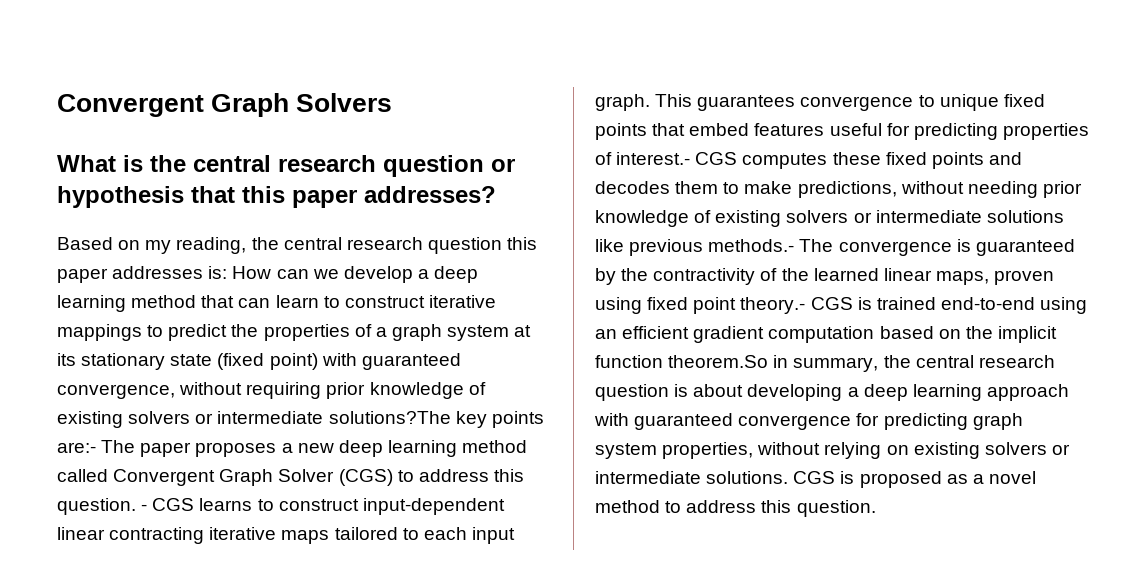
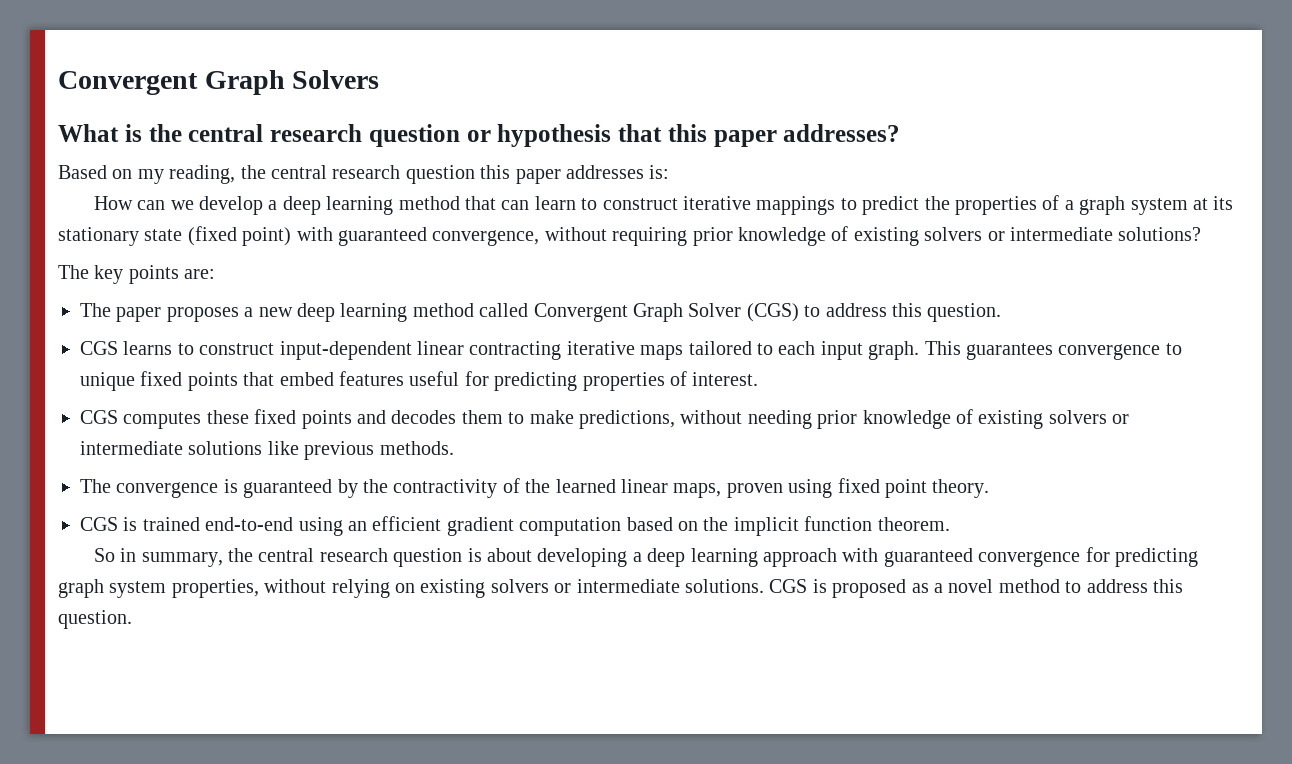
- Based on my reading, the central research question this paper addresses is: How can we develop a deep learning method that can learn to construct iterative mappings to predict the properties of a graph system at its stationary state (fixed point) with guaranteed convergence, without requiring prior knowledge of existing solvers or intermediate solutions?The key points are:- The paper proposes a new deep learning method called Convergent Graph Solver (CGS) to address this question. - CGS learns to construct input-dependent linear contracting iterative maps tailored to each input graph.
+ Based on my reading, the central research question this paper addresses is:
+ How can we develop a deep learning method that can learn to construct iterative mappings to predict the properties of a graph system at its stationary state (fixed point) with guaranteed convergence, without requiring prior knowledge of existing solvers or intermediate solutions?
+ The key points are:
+ The paper proposes a new deep learning method called Convergent Graph Solver (CGS) to address this question.
+ CGS learns to construct input-dependent linear contracting iterative maps tailored to each input graph.
- This guarantees convergence to unique fixed points that embed features useful for predicting properties of interest.- CGS computes these fixed points and decodes them to make predictions, without needing prior knowledge of existing solvers or intermediate solutions like previous methods.- The convergence is guaranteed by the contractivity of the learned linear maps, proven using fixed point theory.- CGS is trained end-to-end using an efficient gradient computation based on the implicit function theorem.So in summary, the central research question is about developing a deep learning approach with guaranteed convergence for predicting graph system properties, without relying on existing solvers or intermediate solutions.
+ This guarantees convergence to unique fixed points that embed features useful for predicting properties of interest.
+ CGS computes these fixed points and decodes them to make predictions, without needing prior knowledge of existing solvers or intermediate solutions like previous methods.
+ The convergence is guaranteed by the contractivity of the learned linear maps, proven using fixed point theory.
+ CGS is trained end-to-end using an efficient gradient computation based on the implicit function theorem.
+ So in summary, the central research question is about developing a deep learning approach with guaranteed convergence for predicting graph system properties, without relying on existing solvers or intermediate solutions.

